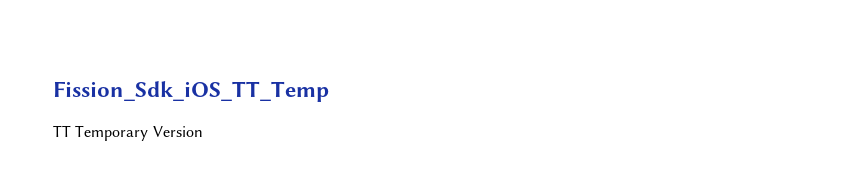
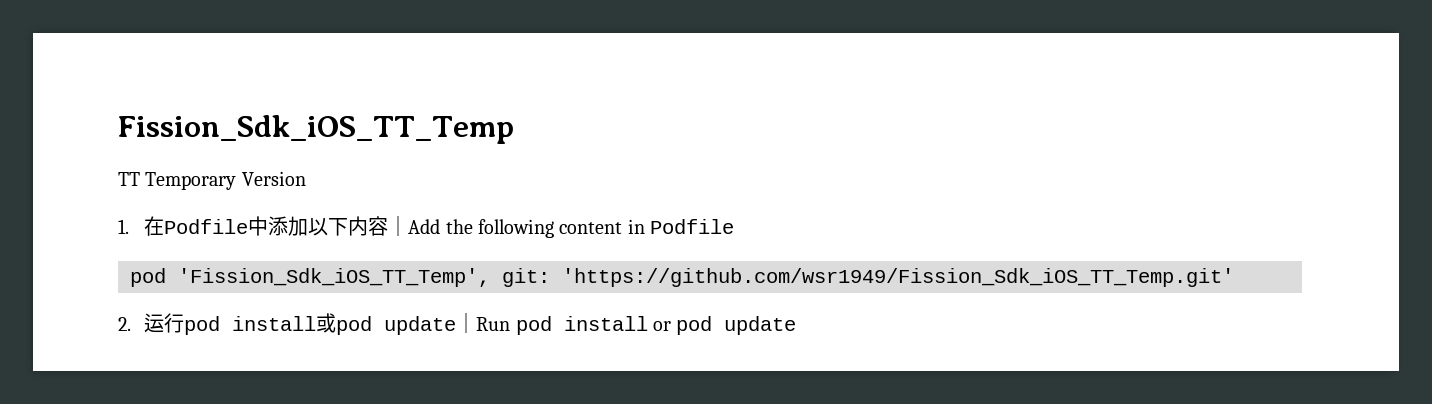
+ 1.在Podfile中添加以下内容｜Add the following content in Podfile
+ pod 'Fission_Sdk_iOS_TT_Temp', git: 'https://github.com/wsr1949/Fission_Sdk_iOS_TT_Temp.git'
+ 2.运行pod install或pod update｜Run pod install or pod update

